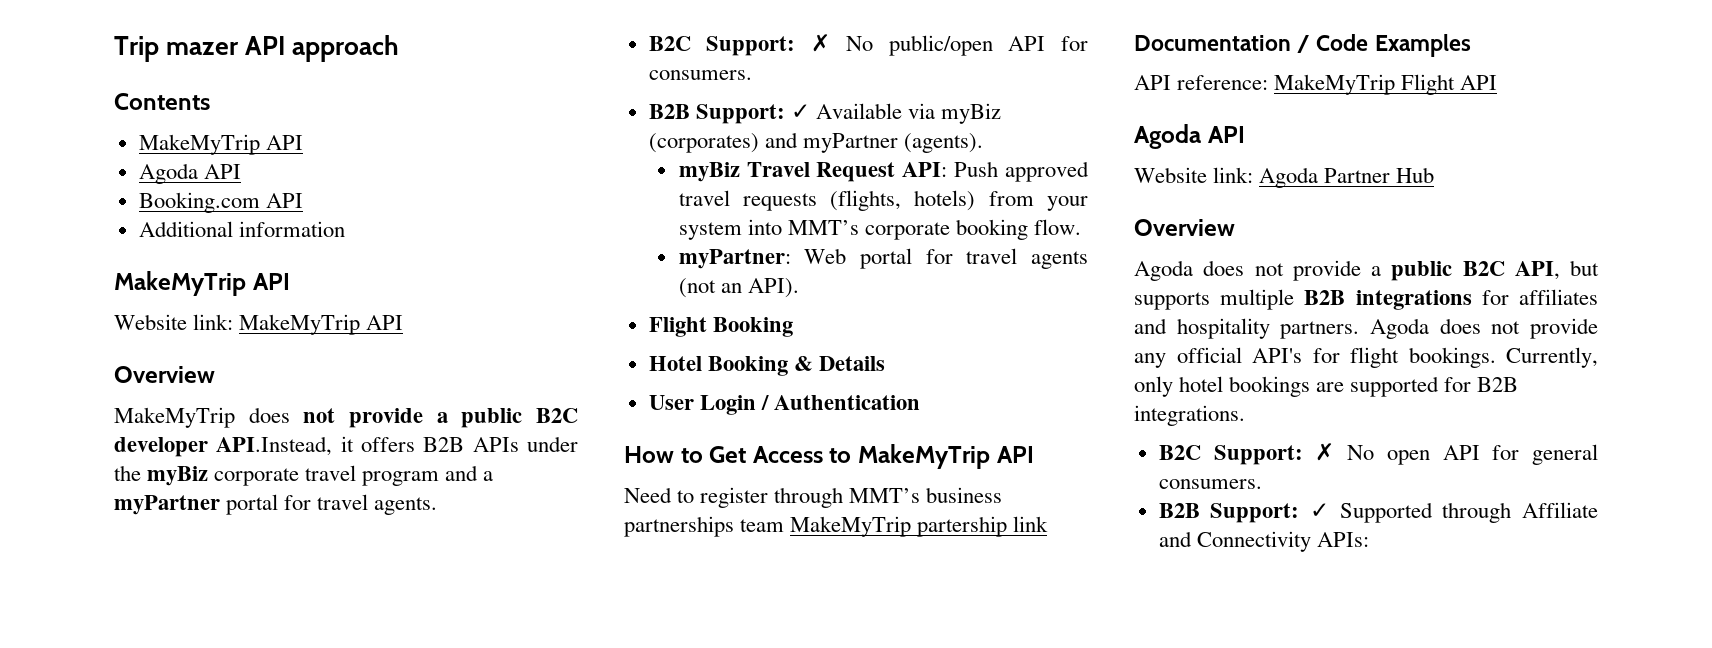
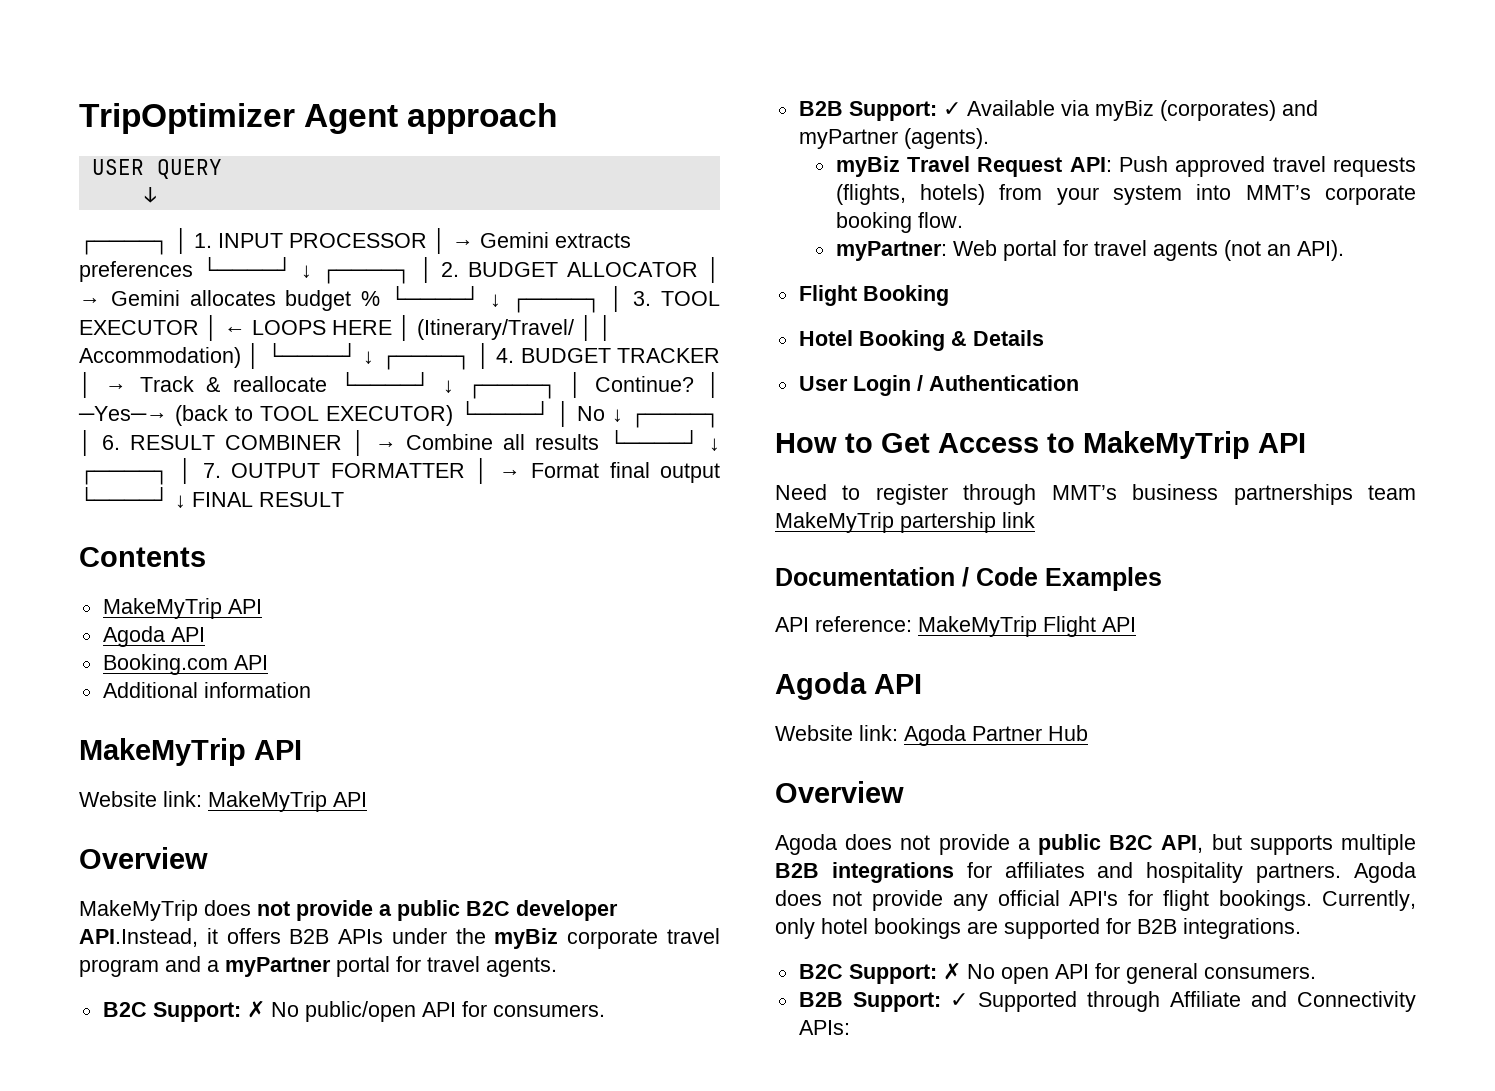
- Trip mazer API approach
+ TripOptimizer Agent approach
+ USER QUERY
+ ↓
+ ┌────┐ │ 1. INPUT PROCESSOR │ → Gemini extracts preferences └────┘ ↓ ┌────┐ │ 2. BUDGET ALLOCATOR │ → Gemini allocates budget % └────┘ ↓ ┌────┐ │ 3. TOOL EXECUTOR │ ← LOOPS HERE │ (Itinerary/Travel/ │ │ Accommodation) │ └────┘ ↓ ┌────┐ │ 4. BUDGET TRACKER │ → Track & reallocate └────┘ ↓ ┌────┐ │ Continue? │ ─Yes─→ (back to TOOL EXECUTOR) └────┘ │ No ↓ ┌────┐ │ 6. RESULT COMBINER │ → Combine all results └────┘ ↓ ┌────┐ │ 7. OUTPUT FORMATTER │ → Format final output └────┘ ↓ FINAL RESULT

